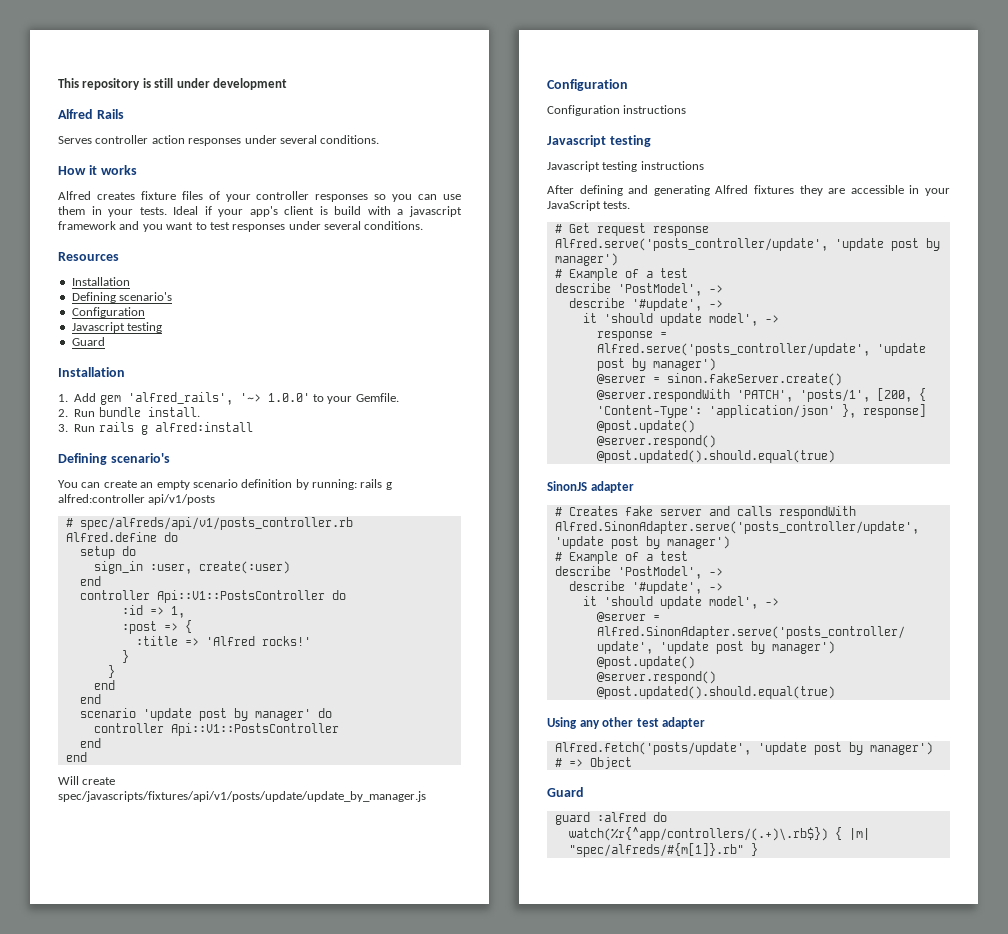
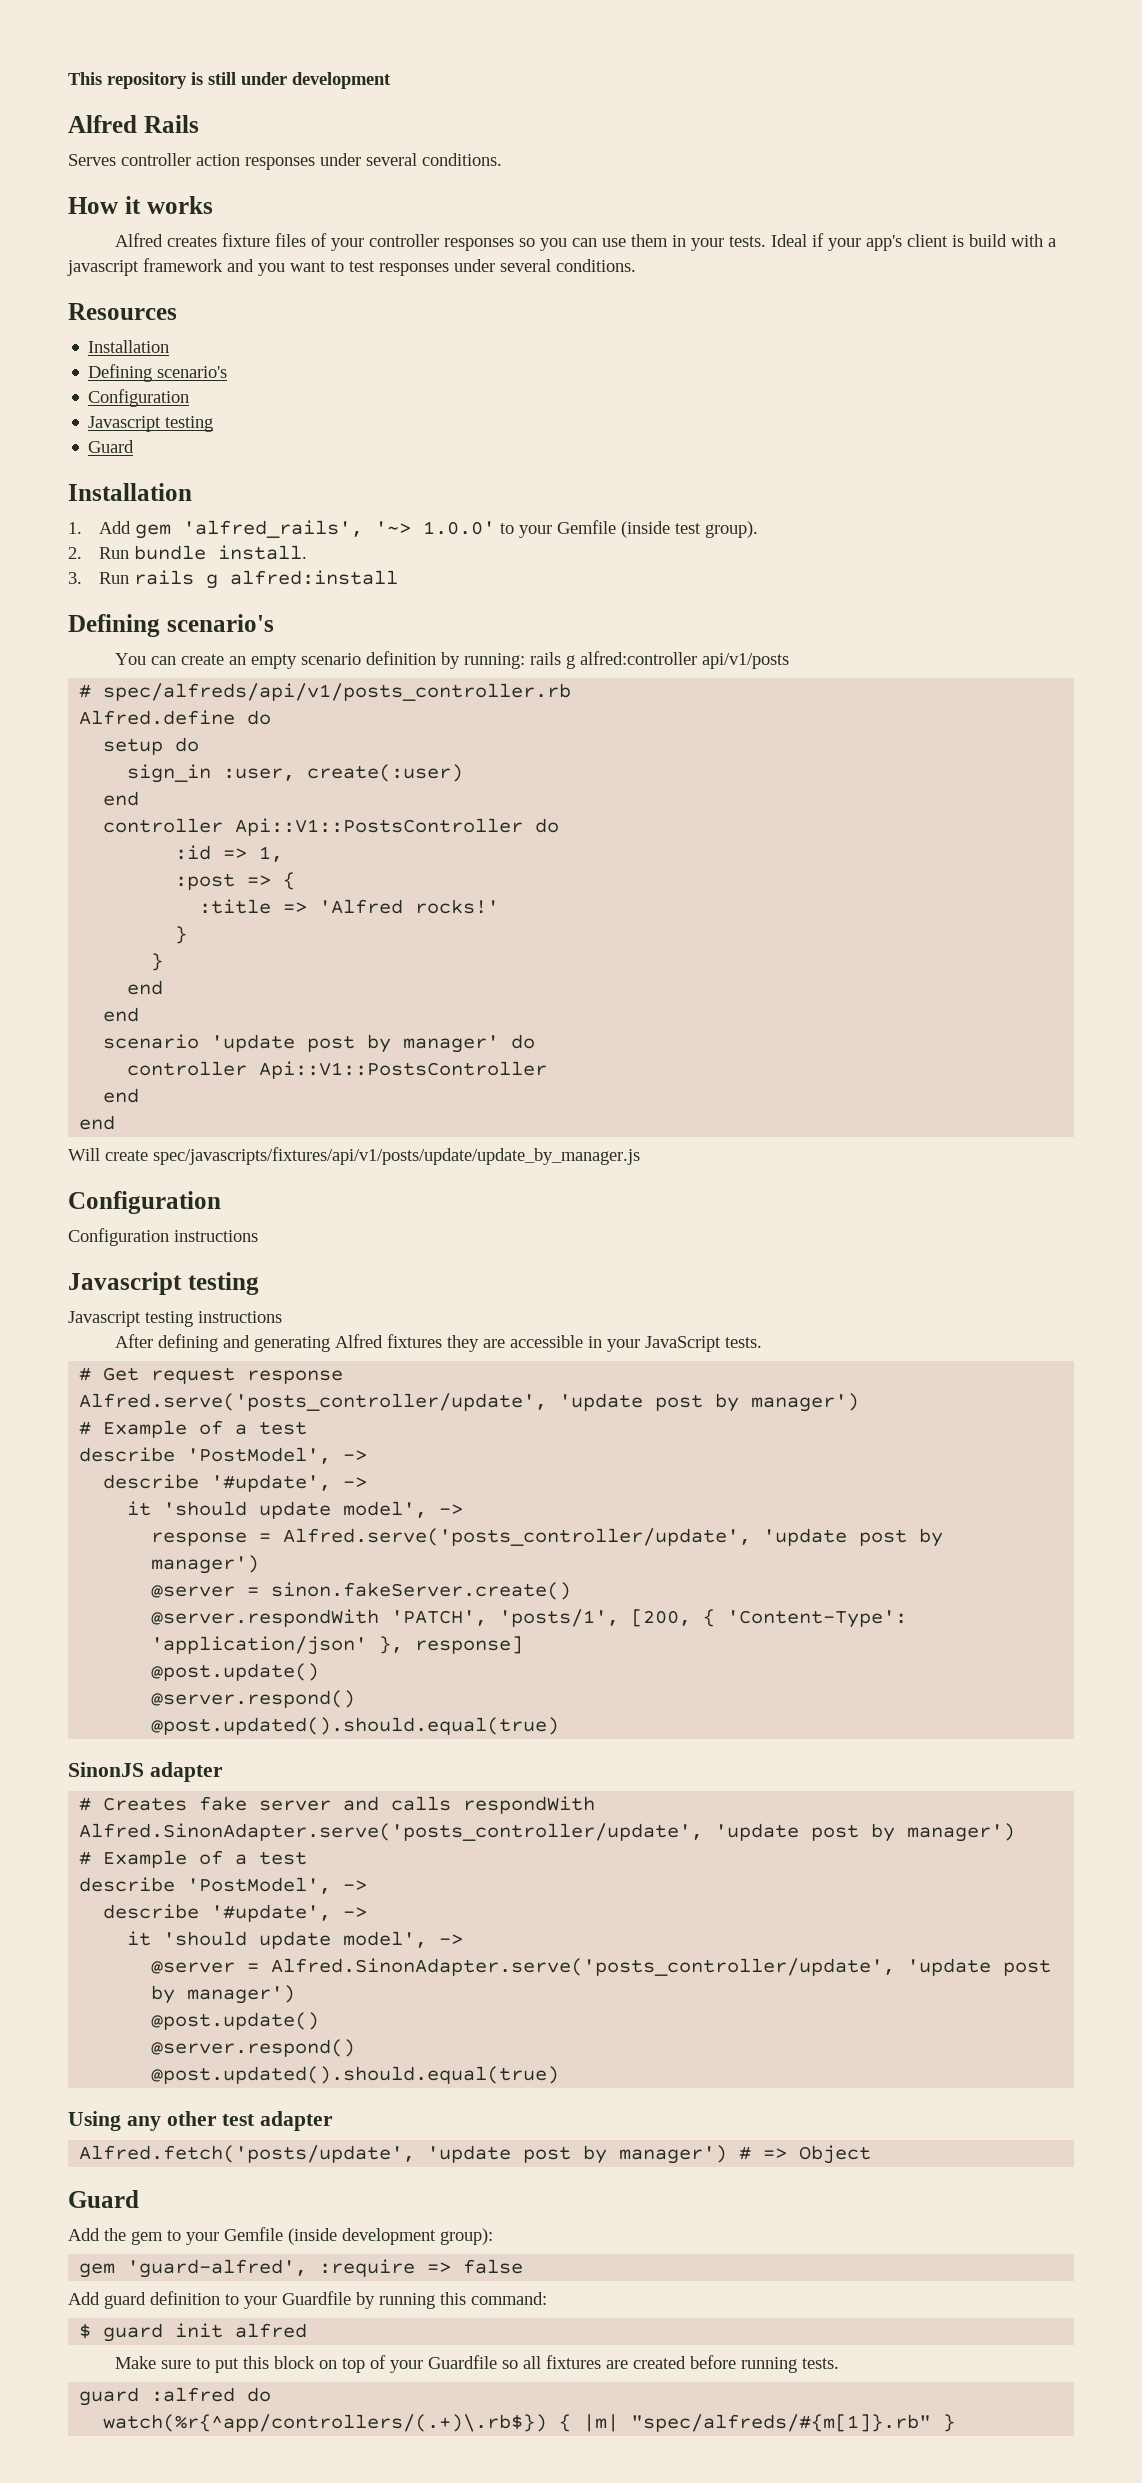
- 1. Add gem 'alfred_rails', '~> 1.0.0' to your Gemfile.
+ 1. Add gem 'alfred_rails', '~> 1.0.0' to your Gemfile (inside test group).
+ Add the gem to your Gemfile (inside development group):
+ gem 'guard-alfred', :require => false
+ Add guard definition to your Guardfile by running this command:
+ $ guard init alfred
+ Make sure to put this block on top of your Guardfile so all fixtures are created before running tests.

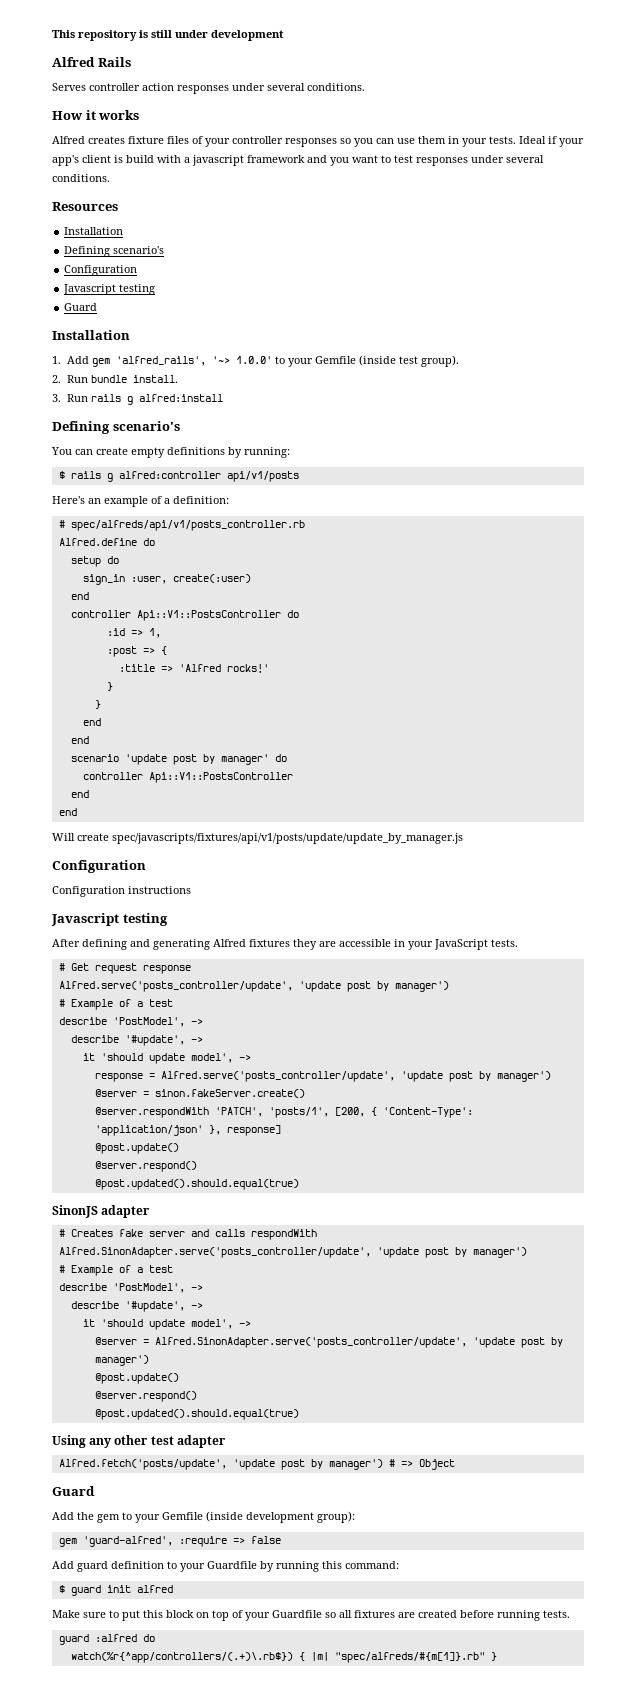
- You can create an empty scenario definition by running: rails g alfred:controller api/v1/posts
+ You can create empty definitions by running:
+ $ rails g alfred:controller api/v1/posts
+ Here's an example of a definition:
- Javascript testing instructions

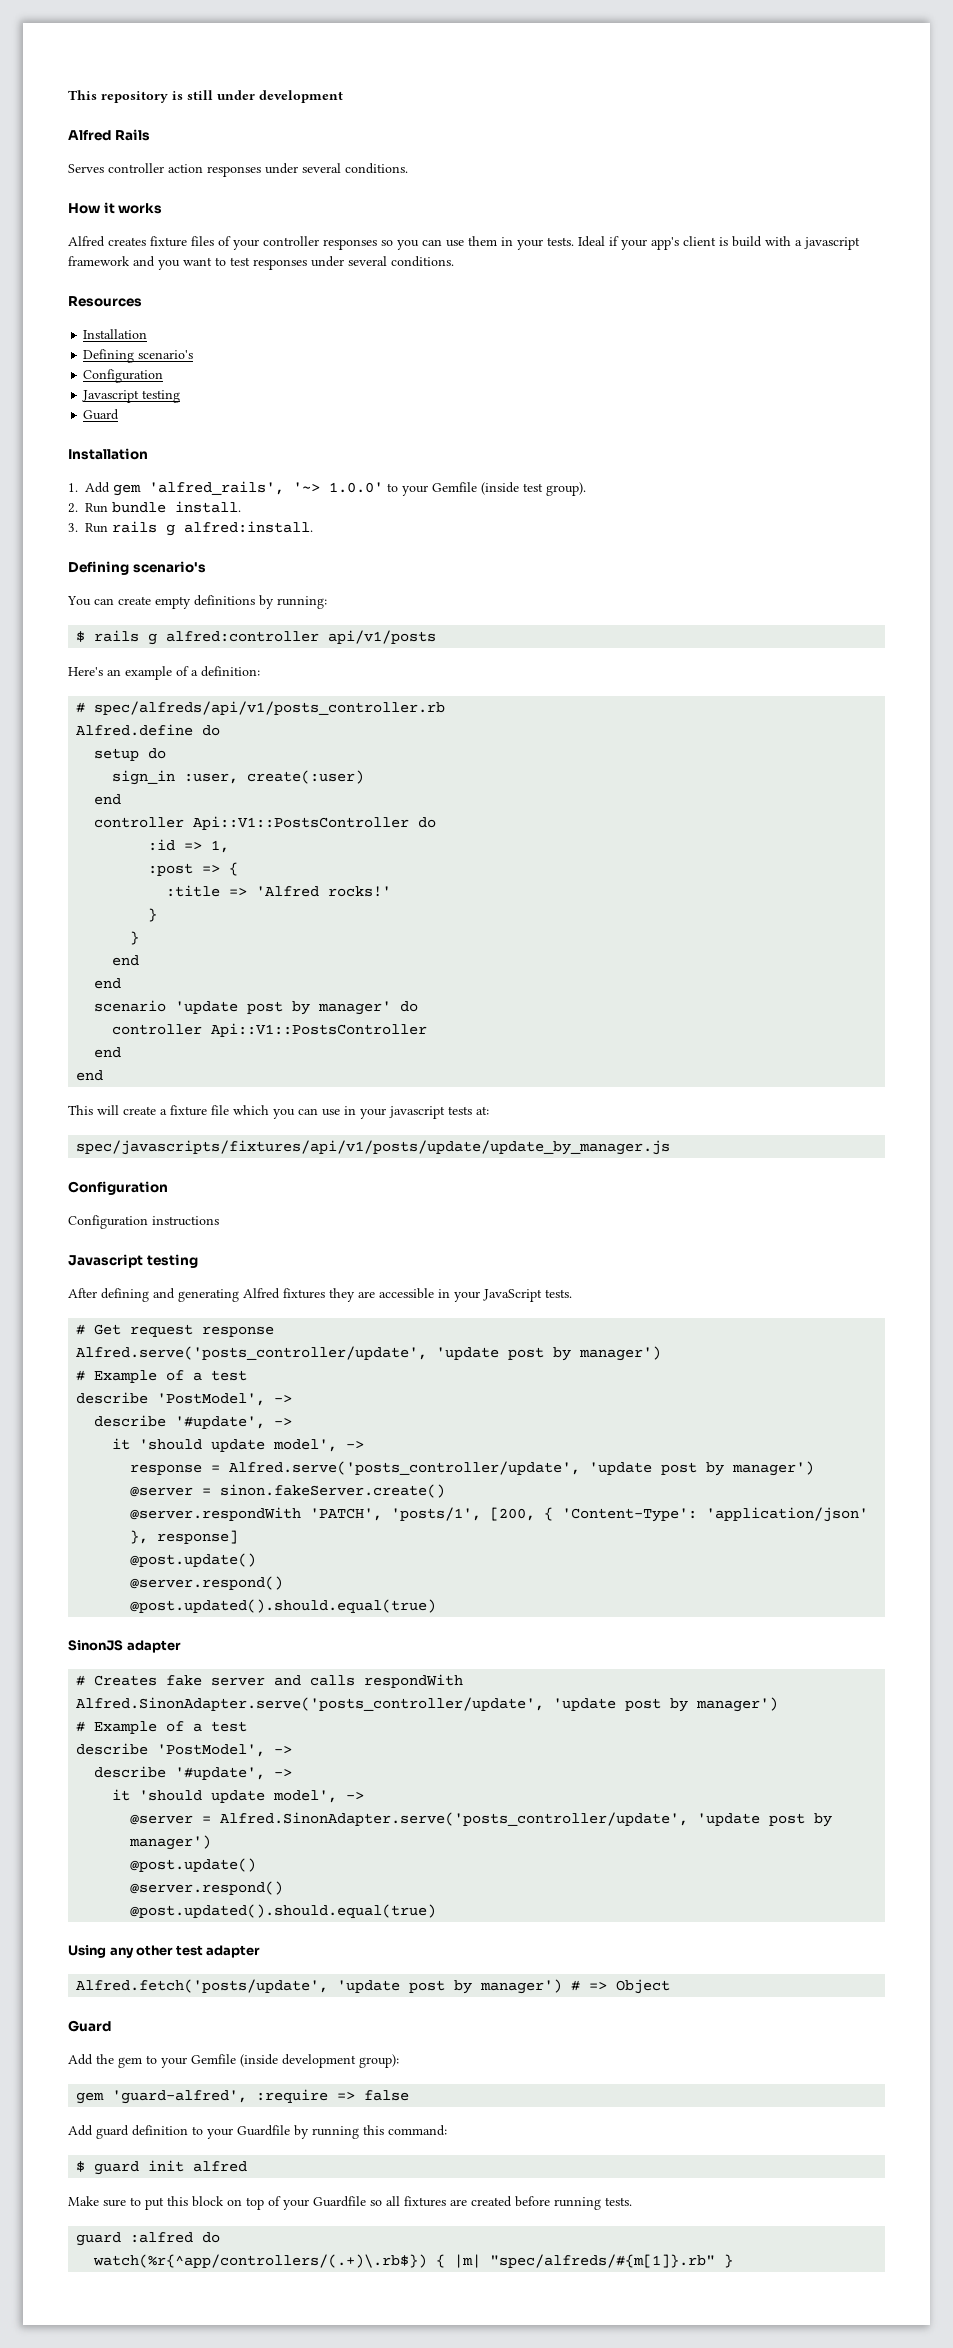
- 3. Run rails g alfred:install
+ 3. Run rails g alfred:install.
- Will create spec/javascripts/fixtures/api/v1/posts/update/update_by_manager.js
+ This will create a fixture file which you can use in your javascript tests at:
+ spec/javascripts/fixtures/api/v1/posts/update/update_by_manager.js

